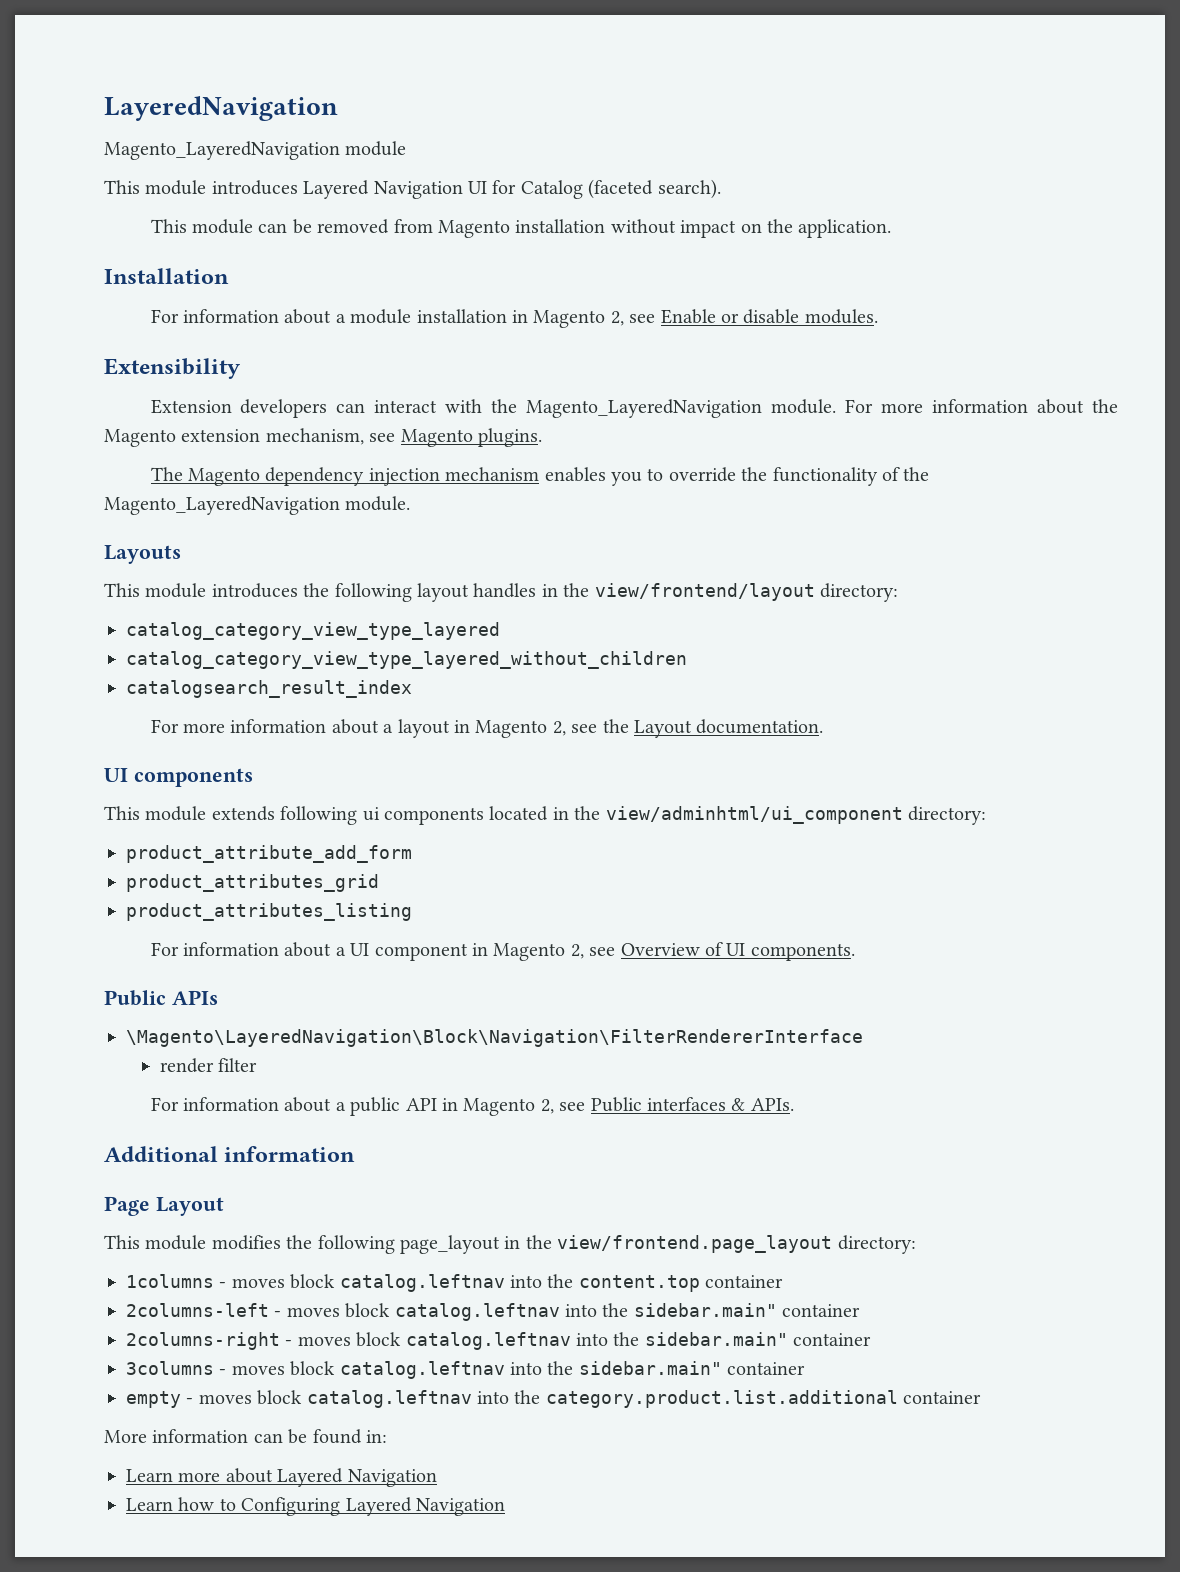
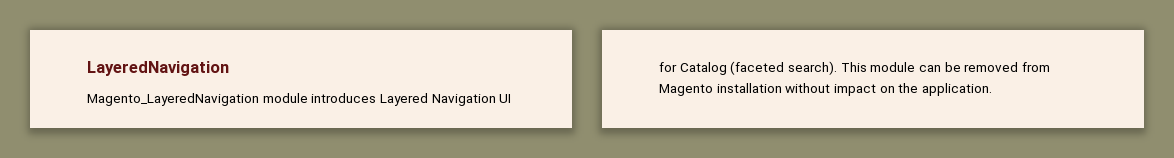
- Magento_LayeredNavigation module
- This module introduces Layered Navigation UI for Catalog (faceted search).
- This module can be removed from Magento installation without impact on the application.
+ Magento_LayeredNavigation module introduces Layered Navigation UI for Catalog (faceted search). This module can be removed from Magento installation without impact on the application.
- Installation
- For information about a module installation in Magento 2, see Enable or disable modules.
- Extensibility
- Extension developers can interact with the Magento_LayeredNavigation module. For more information about the Magento extension mechanism, see Magento plugins.
- The Magento dependency injection mechanism enables you to override the functionality of the Magento_LayeredNavigation module.
- Layouts
- This module introduces the following layout handles in the view/frontend/layout directory:
- catalog_category_view_type_layered
- catalog_category_view_type_layered_without_children
- catalogsearch_result_index
- For more information about a layout in Magento 2, see the Layout documentation.
- UI components
- This module extends following ui components located in the view/adminhtml/ui_component directory:
- product_attribute_add_form
- product_attributes_grid
- product_attributes_listing
- For information about a UI component in Magento 2, see Overview of UI components.
- Public APIs
- \Magento\LayeredNavigation\Block\Navigation\FilterRendererInterface
- render filter
- For information about a public API in Magento 2, see Public interfaces & APIs.
- Additional information
- Page Layout
- This module modifies the following page_layout in the view/frontend.page_layout directory:
- 1columns - moves block catalog.leftnav into the content.top container
- 2columns-left - moves block catalog.leftnav into the sidebar.main" container
- 2columns-right - moves block catalog.leftnav into the sidebar.main" container
- 3columns - moves block catalog.leftnav into the sidebar.main" container
- empty - moves block catalog.leftnav into the category.product.list.additional container
- More information can be found in:
- Learn more about Layered Navigation
- Learn how to Configuring Layered Navigation

